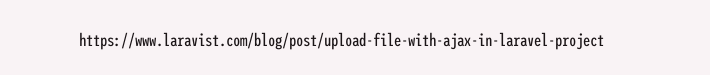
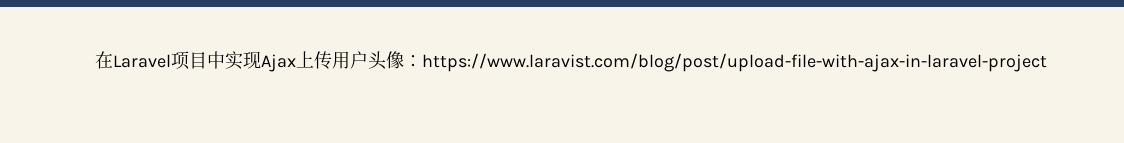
- https://www.laravist.com/blog/post/upload-file-with-ajax-in-laravel-project
+ 在Laravel项目中实现Ajax上传用户头像：https://www.laravist.com/blog/post/upload-file-with-ajax-in-laravel-project

